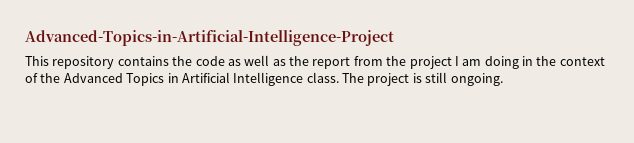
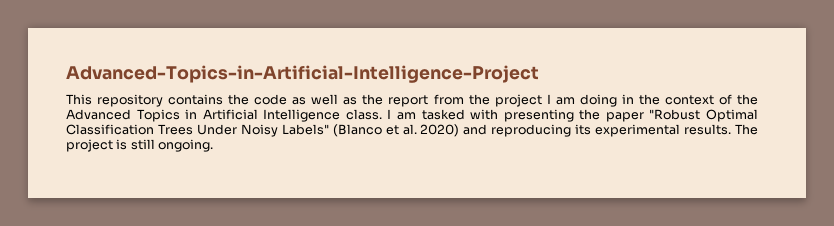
+ I am tasked with presenting the paper "Robust Optimal Classification Trees Under Noisy Labels" (Blanco et al. 2020) and reproducing its experimental results.

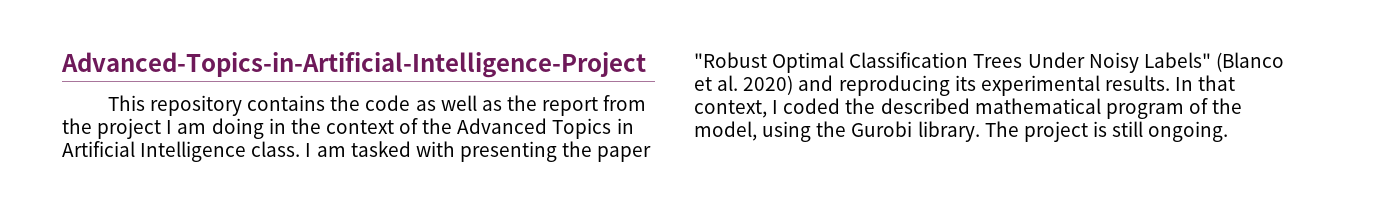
+ In that context, I coded the described mathematical program of the model, using the Gurobi library.

